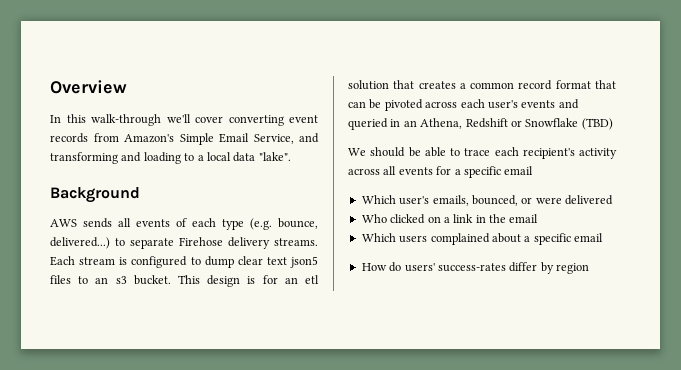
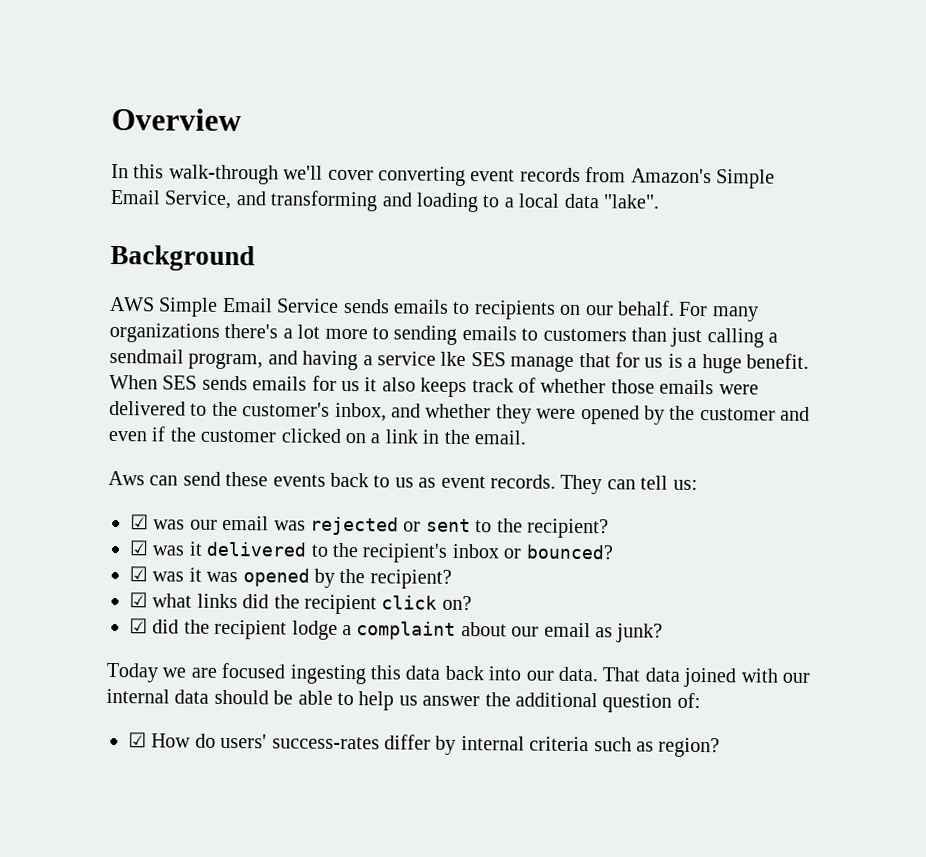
- AWS sends all events of each type (e.g. bounce, delivered...) to separate Firehose delivery streams. Each stream is configured to dump clear text json5 files to an s3 bucket. This design is for an etl solution that creates a common record format that can be pivoted across each user's events and queried in an Athena, Redshift or Snowflake (TBD)
- We should be able to trace each recipient's activity across all events for a specific email
- Which user's emails, bounced, or were delivered
- Who clicked on a link in the email
- Which users complained about a specific email
- How do users' success-rates differ by region
+ AWS Simple Email Service sends emails to recipients on our behalf. For many organizations there's a lot more to sending emails to customers than just calling a sendmail program, and having a service lke SES manage that for us is a huge benefit. When SES sends emails for us it also keeps track of whether those emails were delivered to the customer's inbox, and whether they were opened by the customer and even if the customer clicked on a link in the email.
+ Aws can send these events back to us as event records. They can tell us:
+ ☑ was our email was rejected or sent to the recipient?
+ ☑ was it delivered to the recipient's inbox or bounced?
+ ☑ was it was opened by the recipient?
+ ☑ what links did the recipient click on?
+ ☑ did the recipient lodge a complaint about our email as junk?
+ Today we are focused ingesting this data back into our data. That data joined with our internal data should be able to help us answer the additional question of:
+ ☑ How do users' success-rates differ by internal criteria such as region?

